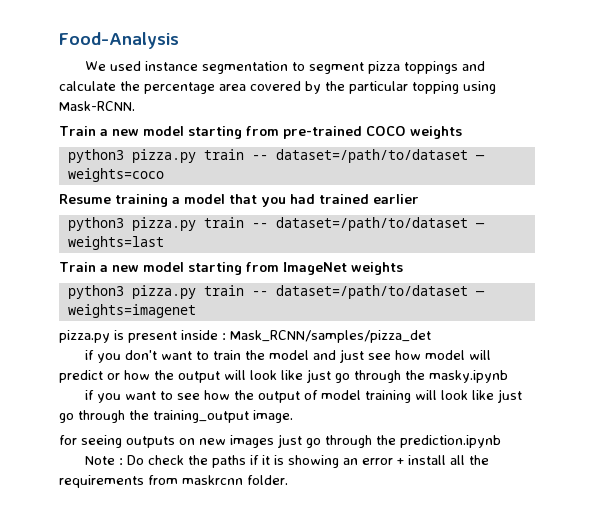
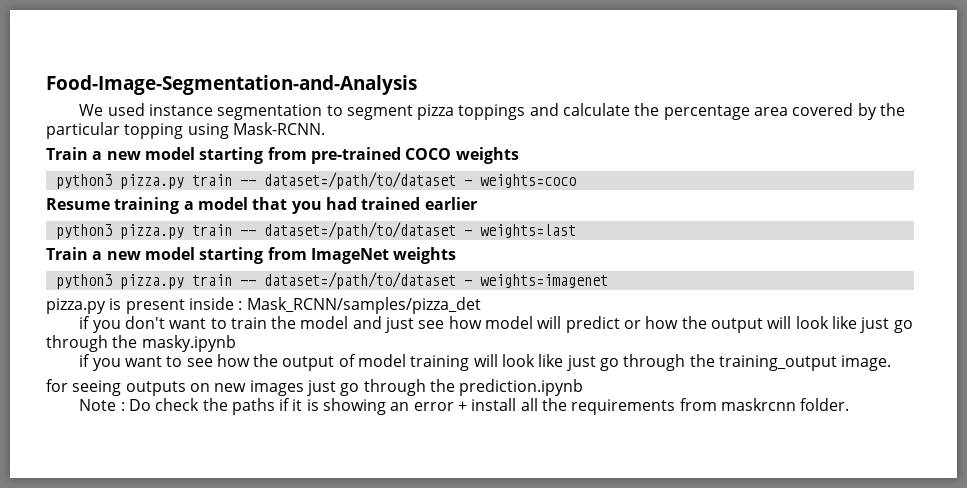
- Food-Analysis
+ Food-Image-Segmentation-and-Analysis

